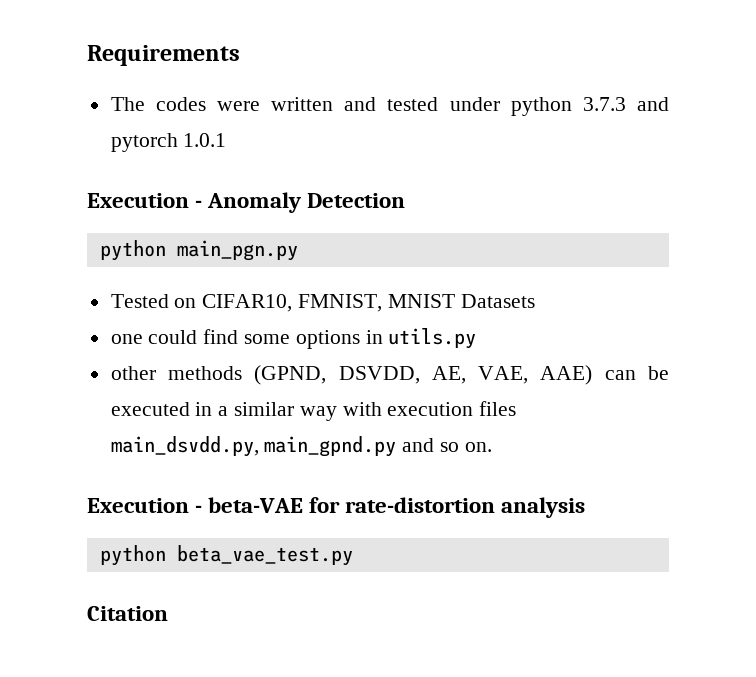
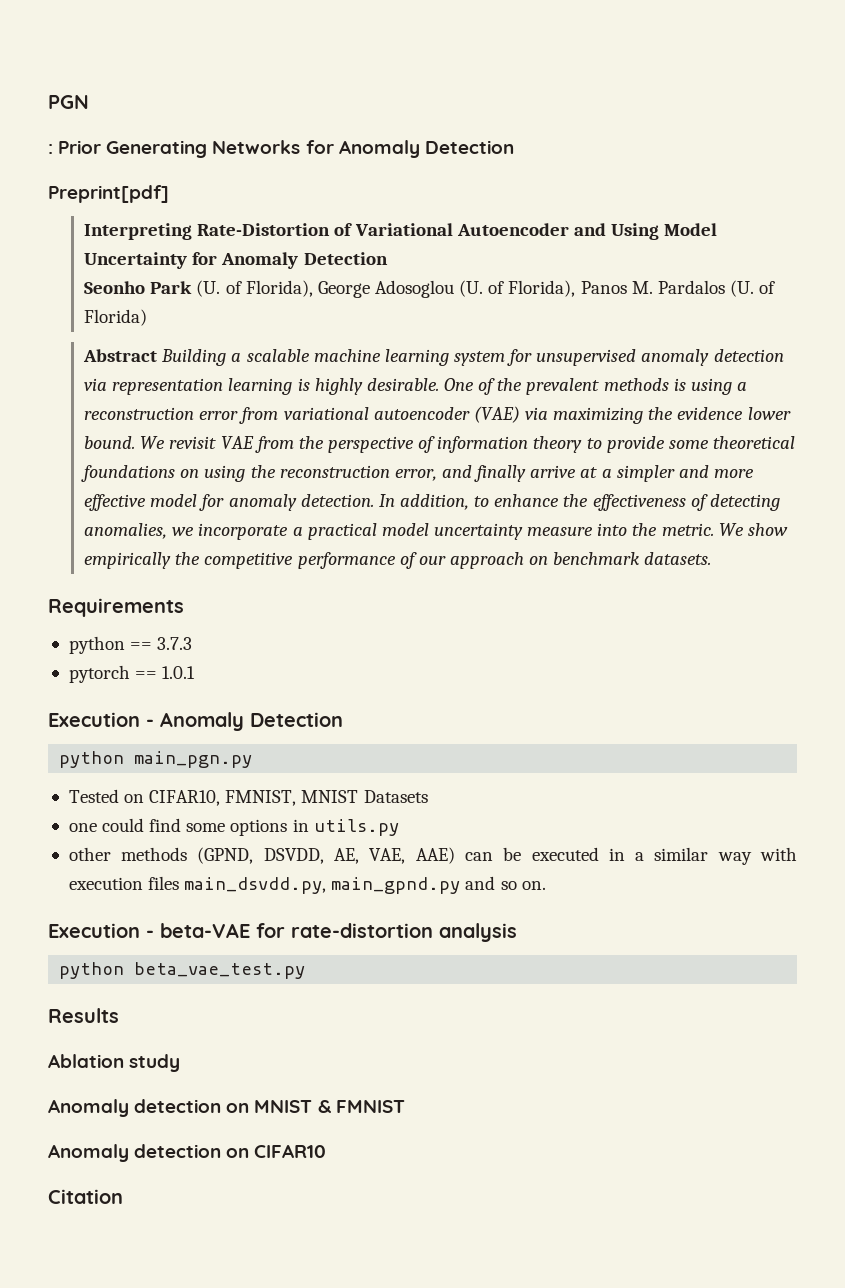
+ PGN
+ : Prior Generating Networks for Anomaly Detection
+ Preprint[pdf]
+ Interpreting Rate-Distortion of Variational Autoencoder and Using Model Uncertainty for Anomaly Detection
+ Seonho Park (U. of Florida), George Adosoglou (U. of Florida), Panos M. Pardalos (U. of Florida)
+ Abstract Building a scalable machine learning system for unsupervised anomaly detection via representation learning is highly desirable. One of the prevalent methods is using a reconstruction error from variational autoencoder (VAE) via maximizing the evidence lower bound. We revisit VAE from the perspective of information theory to provide some theoretical foundations on using the reconstruction error, and finally arrive at a simpler and more effective model for anomaly detection. In addition, to enhance the effectiveness of detecting anomalies, we incorporate a practical model uncertainty measure into the metric. We show empirically the competitive performance of our approach on benchmark datasets.
  Requirements
- The codes were written and tested under python 3.7.3 and pytorch 1.0.1
+ python == 3.7.3
+ pytorch == 1.0.1
+ Results
+ Ablation study
+ Anomaly detection on MNIST & FMNIST
+ Anomaly detection on CIFAR10

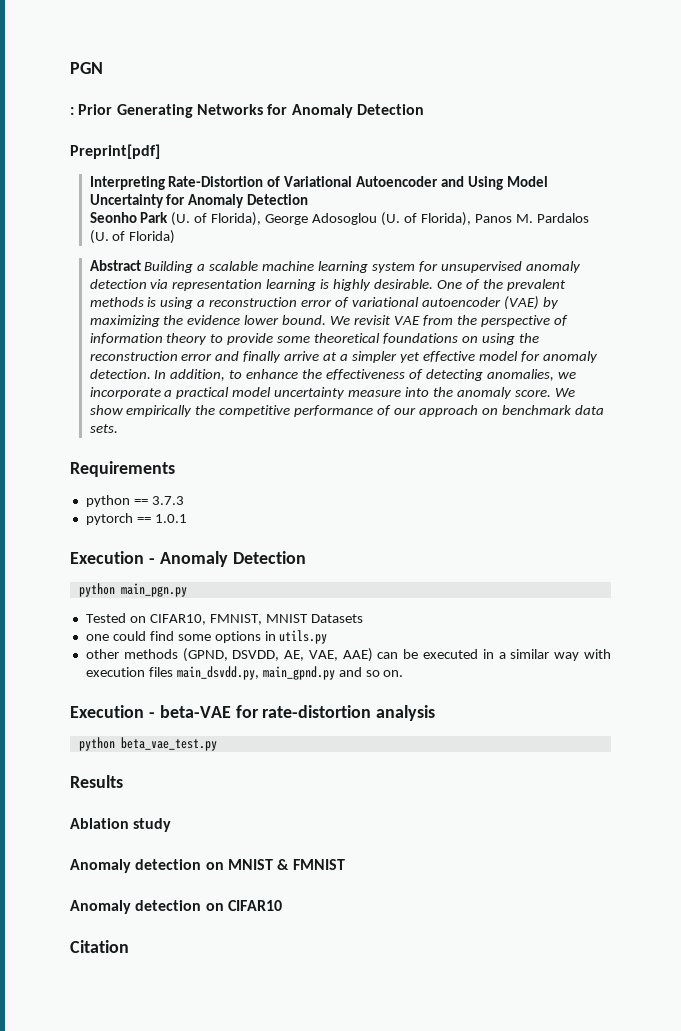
- One of the prevalent methods is using a reconstruction error from variational autoencoder (VAE) via maximizing the evidence lower bound.
+ One of the prevalent methods is using a reconstruction error of variational autoencoder (VAE) by maximizing the evidence lower bound.
- We revisit VAE from the perspective of information theory to provide some theoretical foundations on using the reconstruction error, and finally arrive at a simpler and more effective model for anomaly detection.
+ We revisit VAE from the perspective of information theory to provide some theoretical foundations on using the reconstruction error and finally arrive at a simpler yet effective model for anomaly detection.
- In addition, to enhance the effectiveness of detecting anomalies, we incorporate a practical model uncertainty measure into the metric.
+ In addition, to enhance the effectiveness of detecting anomalies, we incorporate a practical model uncertainty measure into the anomaly score.
- We show empirically the competitive performance of our approach on benchmark datasets.
+ We show empirically the competitive performance of our approach on benchmark data sets.

